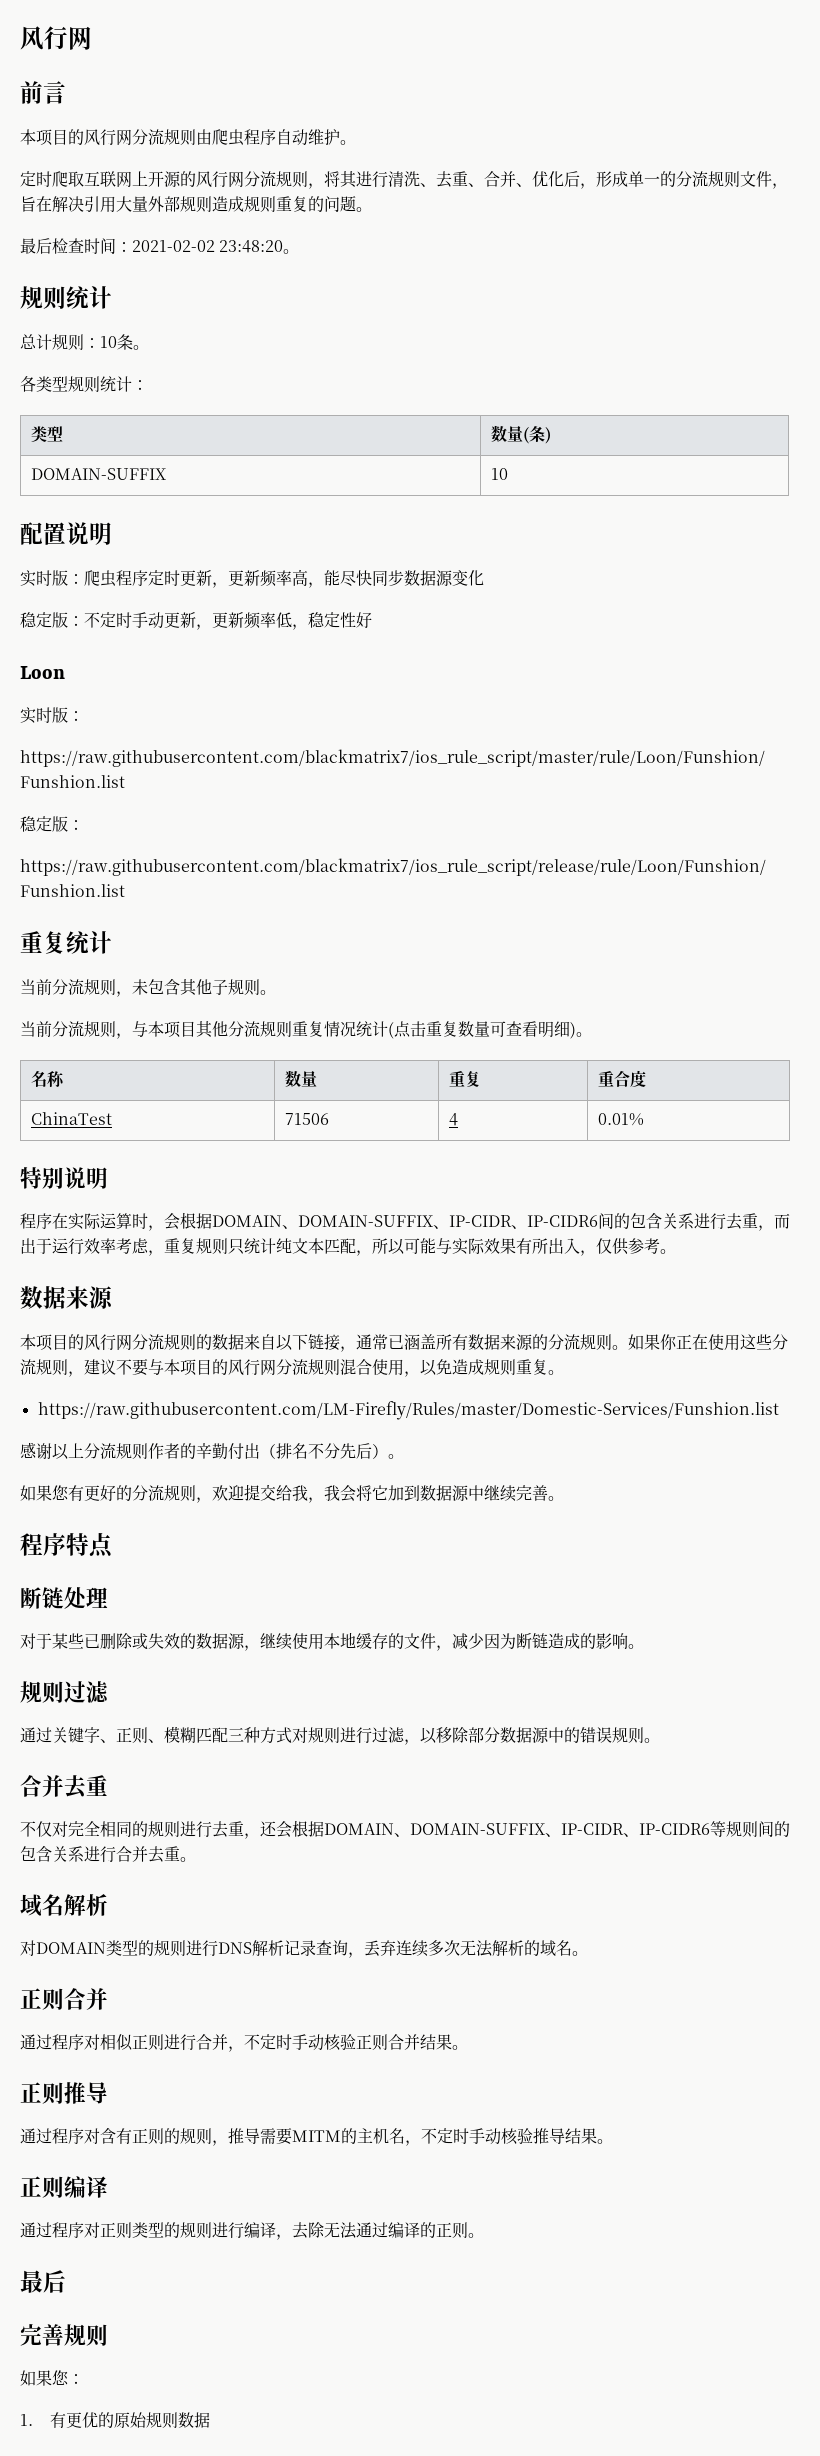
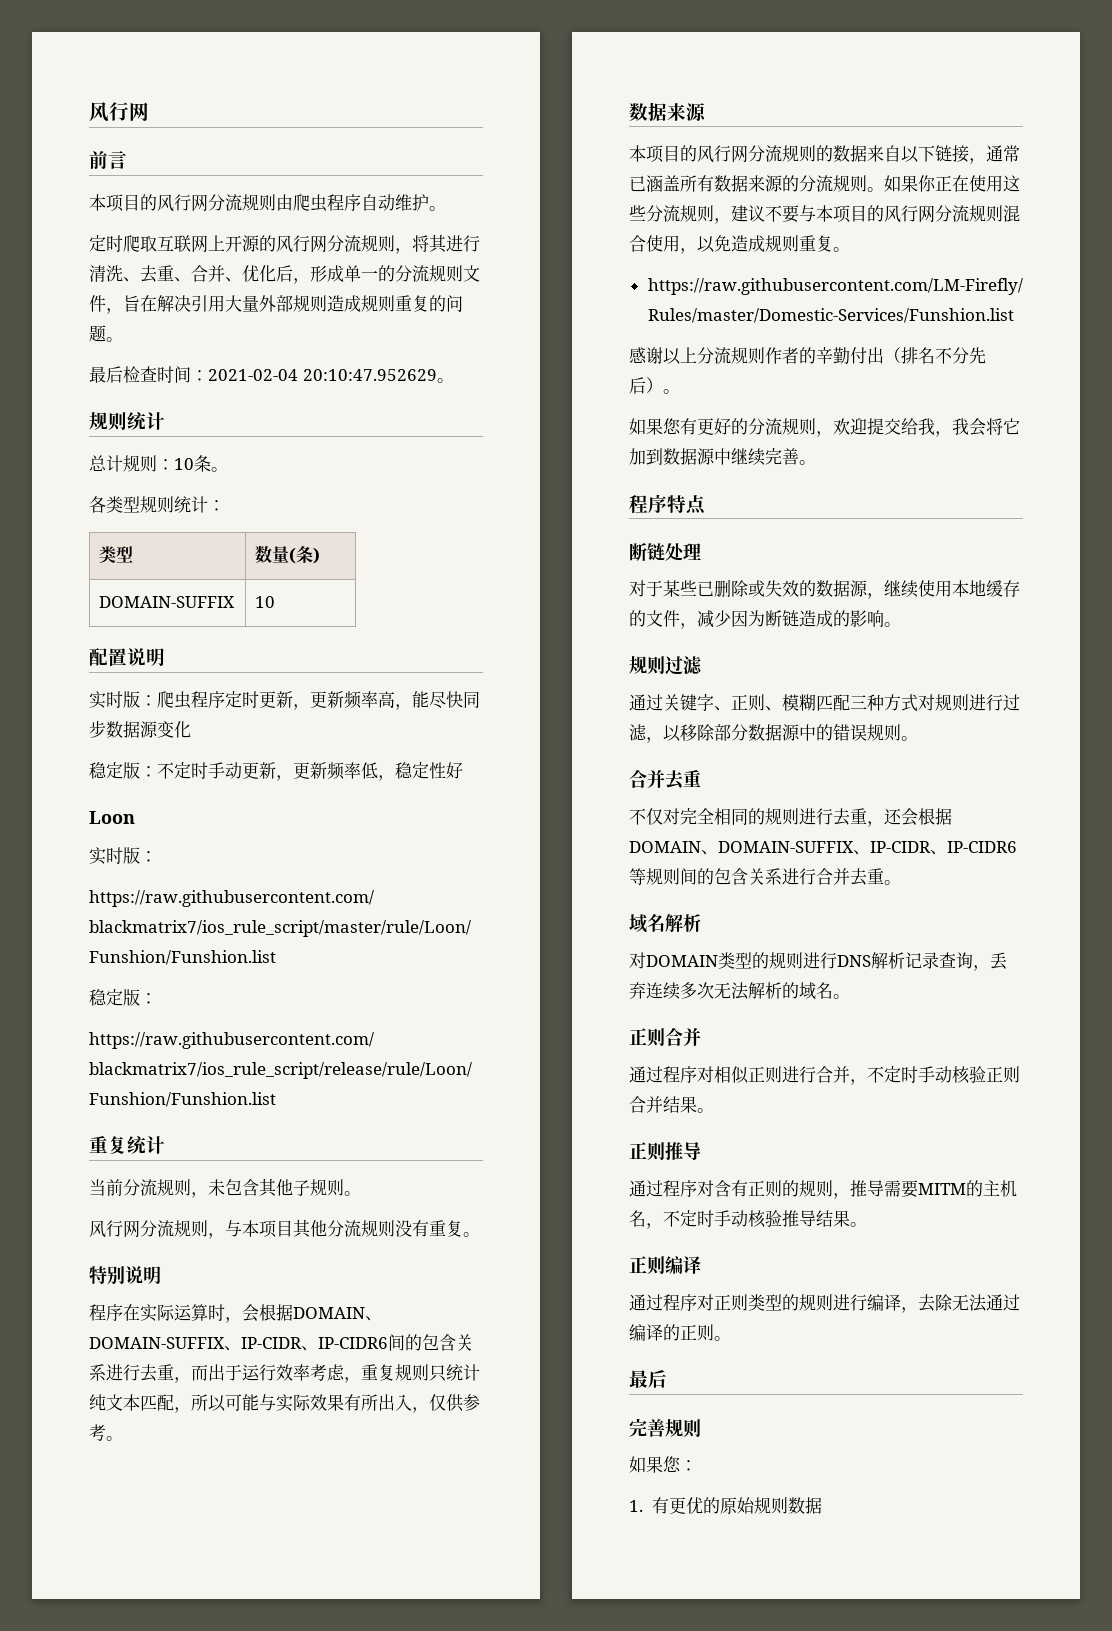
- 最后检查时间：2021-02-02 23:48:20。
+ 最后检查时间：2021-02-04 20:10:47.952629。
- 当前分流规则，与本项目其他分流规则重复情况统计(点击重复数量可查看明细)。
- 名称 | 数量 | 重复 | 重合度
- ChinaTest | 71506 | 4 | 0.01%
+ 风行网分流规则，与本项目其他分流规则没有重复。

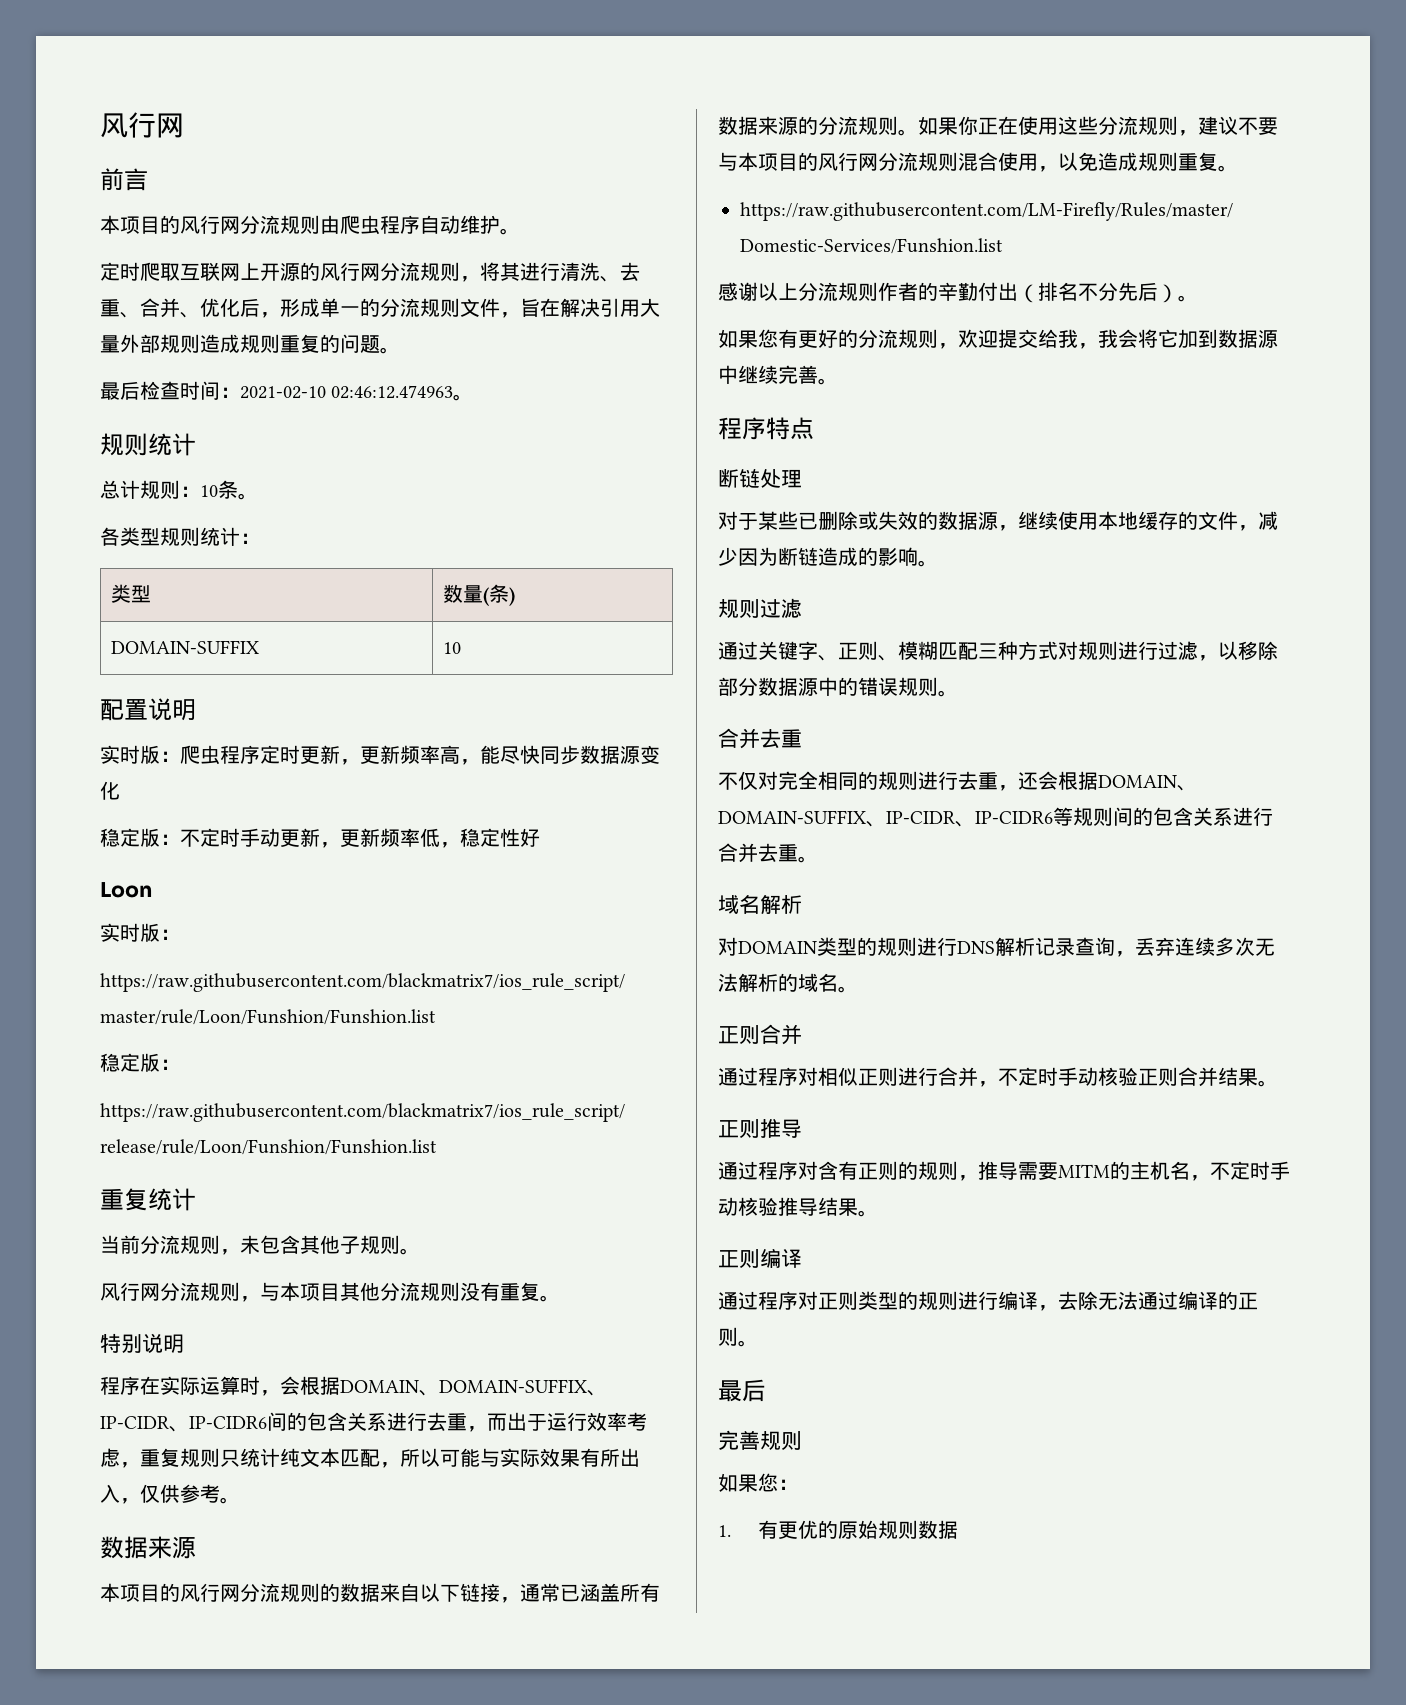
- 最后检查时间：2021-02-04 20:10:47.952629。
+ 最后检查时间：2021-02-10 02:46:12.474963。

